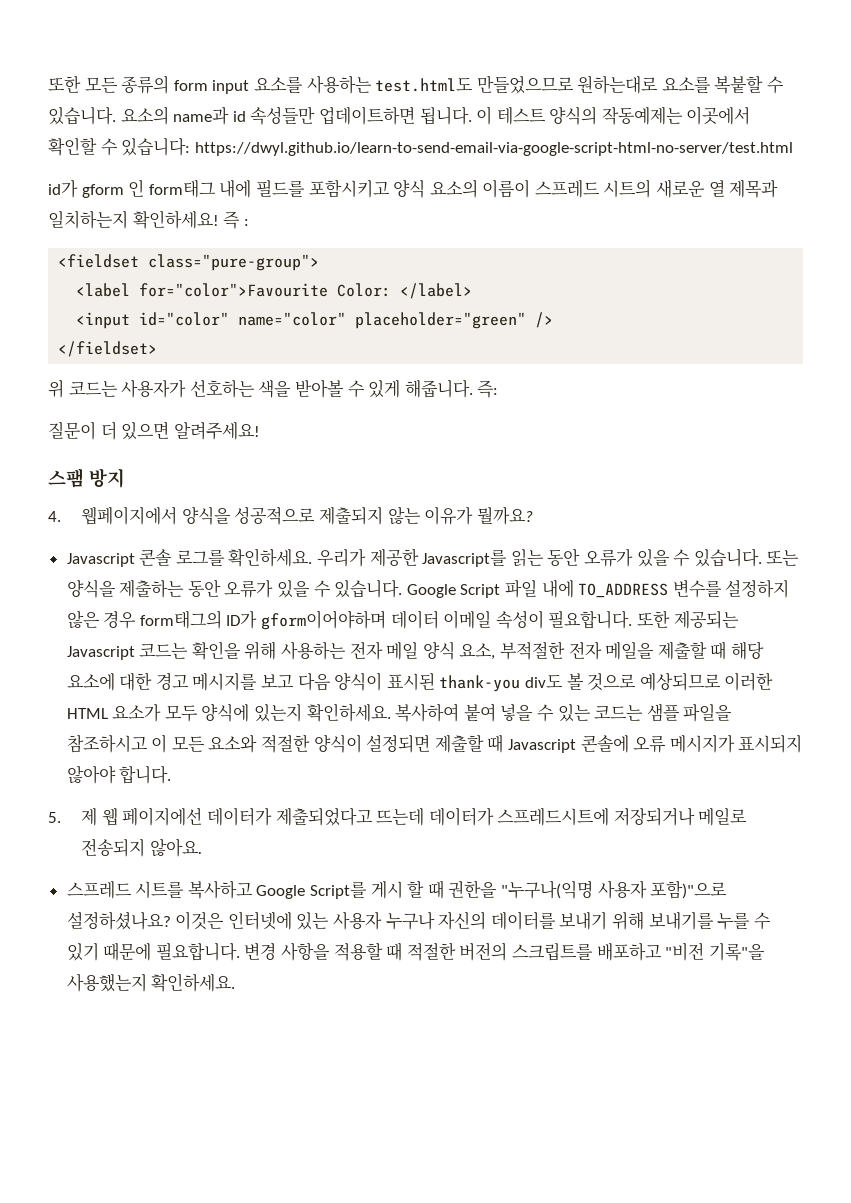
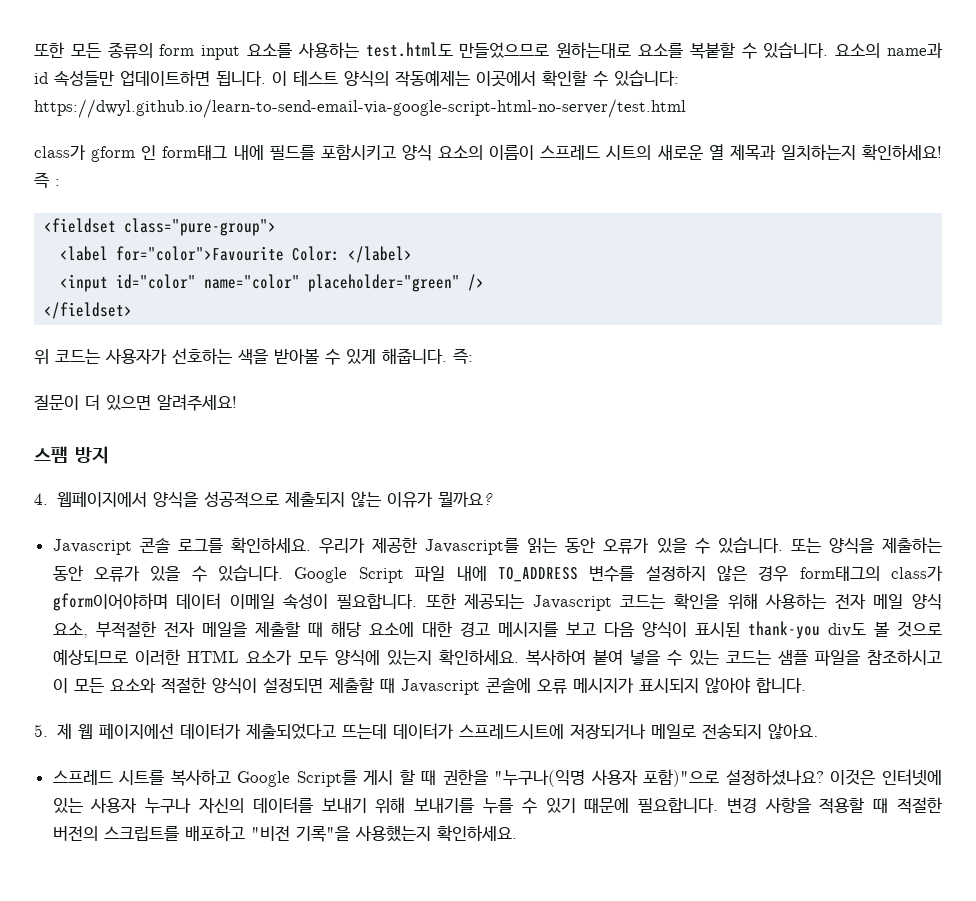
- id가 gform 인 form태그 내에 필드를 포함시키고 양식 요소의 이름이 스프레드 시트의 새로운 열 제목과 일치하는지 확인하세요!
+ class가 gform 인 form태그 내에 필드를 포함시키고 양식 요소의 이름이 스프레드 시트의 새로운 열 제목과 일치하는지 확인하세요!
- Google Script 파일 내에 TO_ADDRESS 변수를 설정하지 않은 경우 form태그의 ID가 gform이어야하며 데이터 이메일 속성이 필요합니다.
+ Google Script 파일 내에 TO_ADDRESS 변수를 설정하지 않은 경우 form태그의 class가 gform이어야하며 데이터 이메일 속성이 필요합니다.

